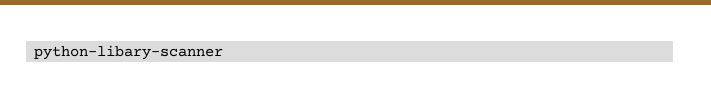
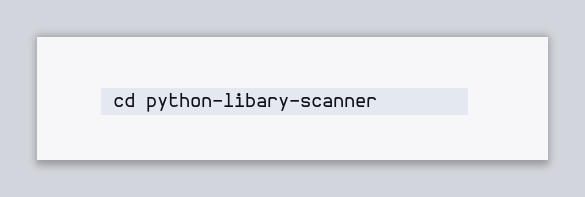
- python-libary-scanner
+ cd python-libary-scanner

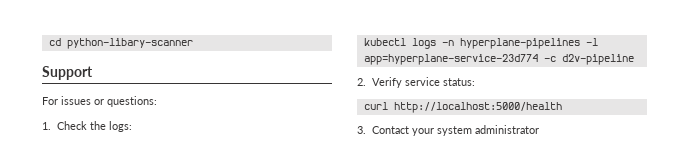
+ Support
+ For issues or questions:
+ 1. Check the logs:
+ kubectl logs -n hyperplane-pipelines -l app=hyperplane-service-23d774 -c d2v-pipeline
+ 2. Verify service status:
+ curl http://localhost:5000/health
+ 3. Contact your system administrator

